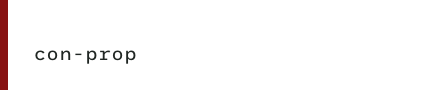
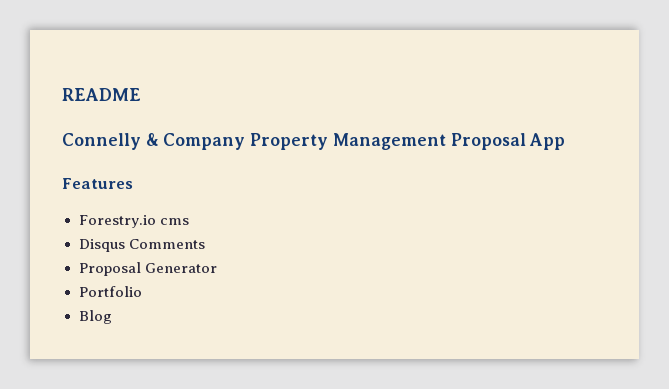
- con-prop
+ README
+ Connelly & Company Property Management Proposal App
+ Features
+ Forestry.io cms
+ Disqus Comments
+ Proposal Generator
+ Portfolio
+ Blog

